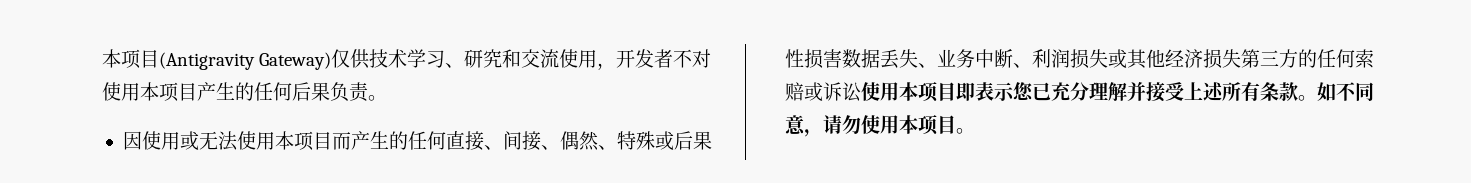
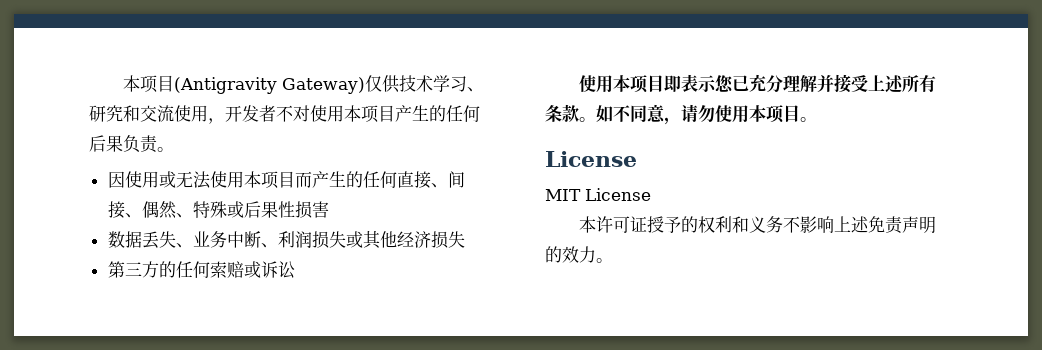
- 因使用或无法使用本项目而产生的任何直接、间接、偶然、特殊或后果性损害数据丢失、业务中断、利润损失或其他经济损失第三方的任何索赔或诉讼使用本项目即表示您已充分理解并接受上述所有条款。
+ 因使用或无法使用本项目而产生的任何直接、间接、偶然、特殊或后果性损害
+ 数据丢失、业务中断、利润损失或其他经济损失
+ 第三方的任何索赔或诉讼
+ 使用本项目即表示您已充分理解并接受上述所有条款。
  如不同意，请勿使用本项目。
+ License
+ MIT License
+ 本许可证授予的权利和义务不影响上述免责声明的效力。

